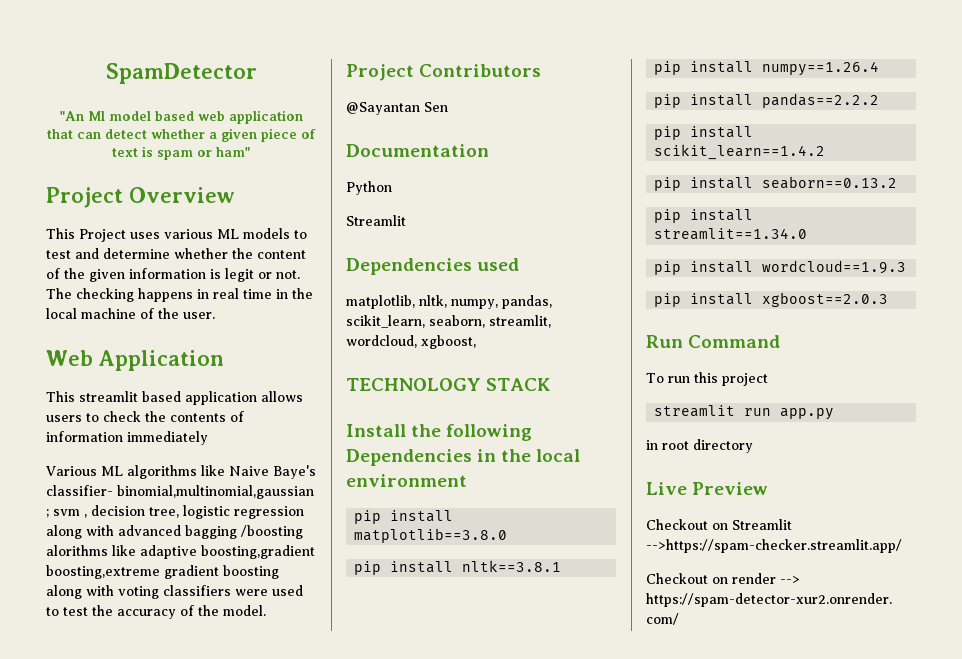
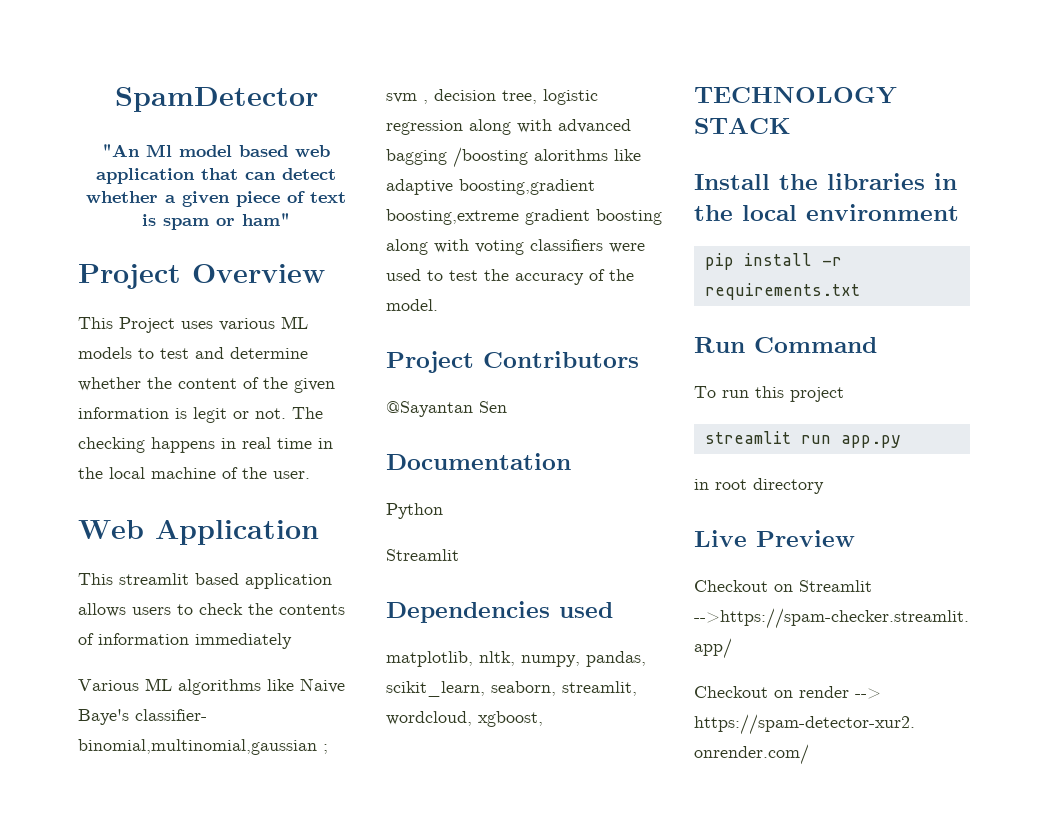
- Install the following Dependencies in the local environment
+ Install the libraries in the local environment
- pip install matplotlib==3.8.0
- pip install nltk==3.8.1
- pip install numpy==1.26.4
- pip install pandas==2.2.2
- pip install scikit_learn==1.4.2
- pip install seaborn==0.13.2
- pip install streamlit==1.34.0
- pip install wordcloud==1.9.3
- pip install xgboost==2.0.3
+ pip install -r requirements.txt

